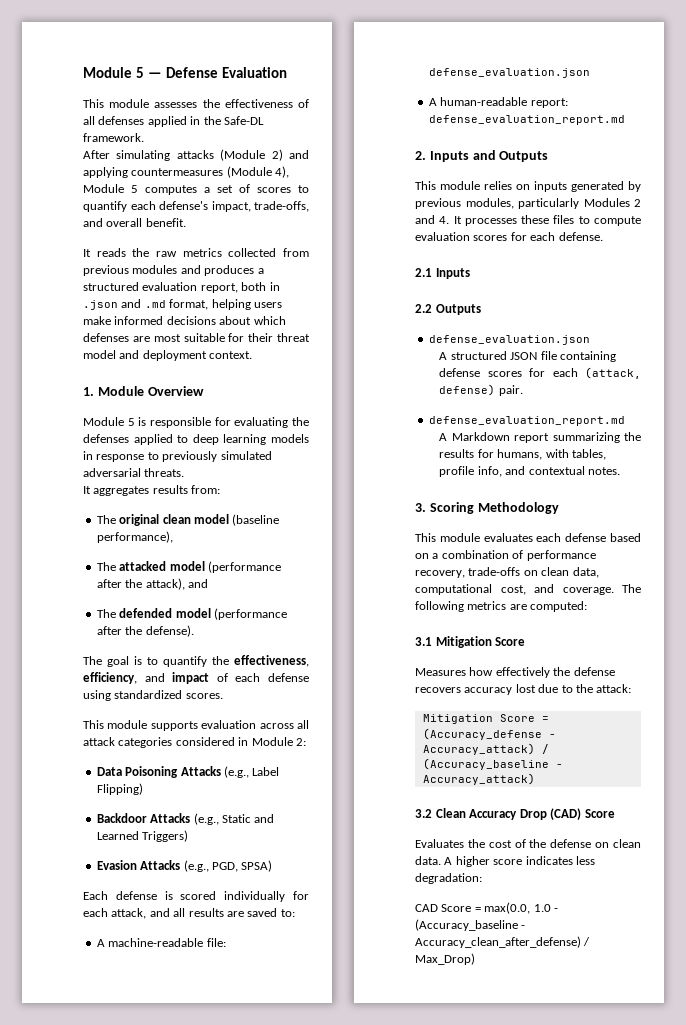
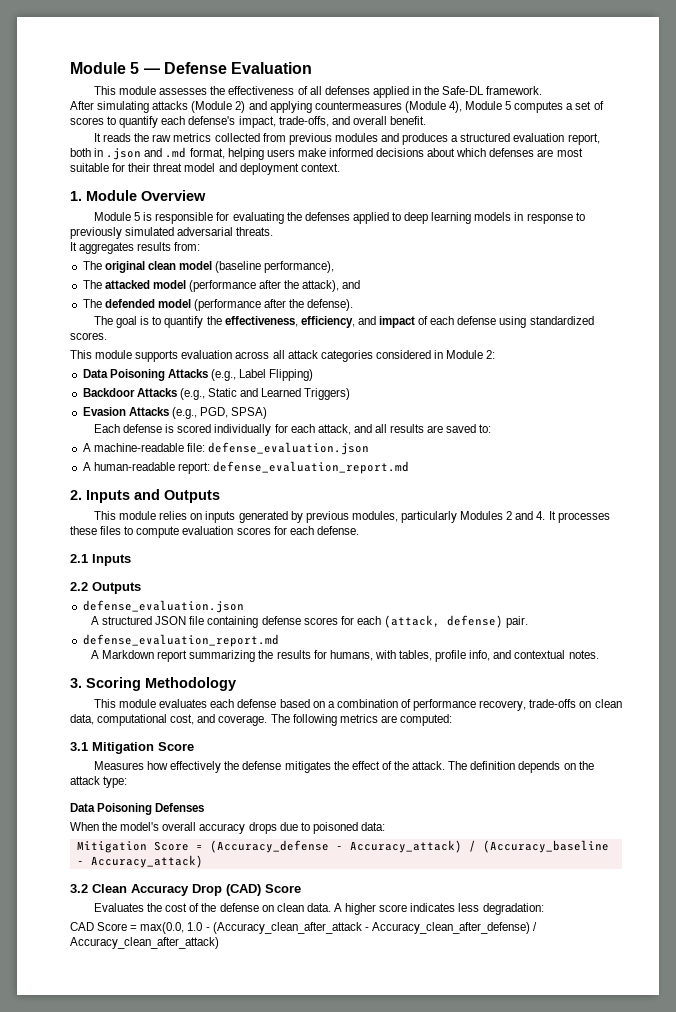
- Measures how effectively the defense recovers accuracy lost due to the attack:
+ Measures how effectively the defense mitigates the effect of the attack. The definition depends on the attack type:
+ Data Poisoning Defenses
+ When the model's overall accuracy drops due to poisoned data:
- CAD Score = max(0.0, 1.0 - (Accuracy_baseline - Accuracy_clean_after_defense) / Max_Drop)
+ CAD Score = max(0.0, 1.0 - (Accuracy_clean_after_attack - Accuracy_clean_after_defense) / Accuracy_clean_after_attack)

